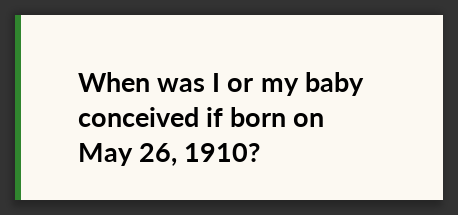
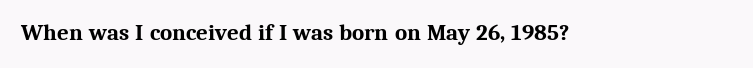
- When was I or my baby conceived if born on May 26, 1910?
+ When was I conceived if I was born on May 26, 1985?

